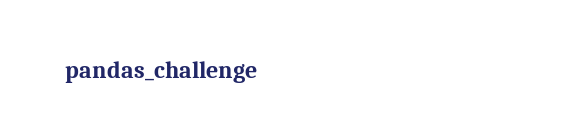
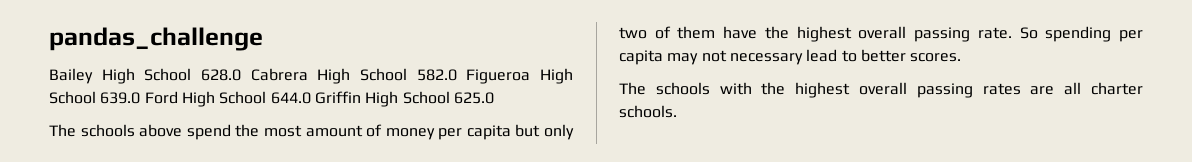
+ Bailey High School 628.0 Cabrera High School 582.0 Figueroa High School 639.0 Ford High School 644.0 Griffin High School 625.0
+ The schools above spend the most amount of money per capita but only two of them have the highest overall passing rate. So spending per capita may not necessary lead to better scores.
+ The schools with the highest overall passing rates are all charter schools.

